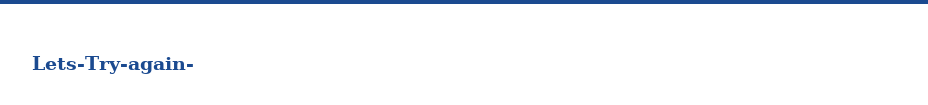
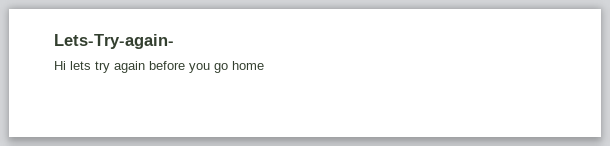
+ Hi lets try again before you go home

